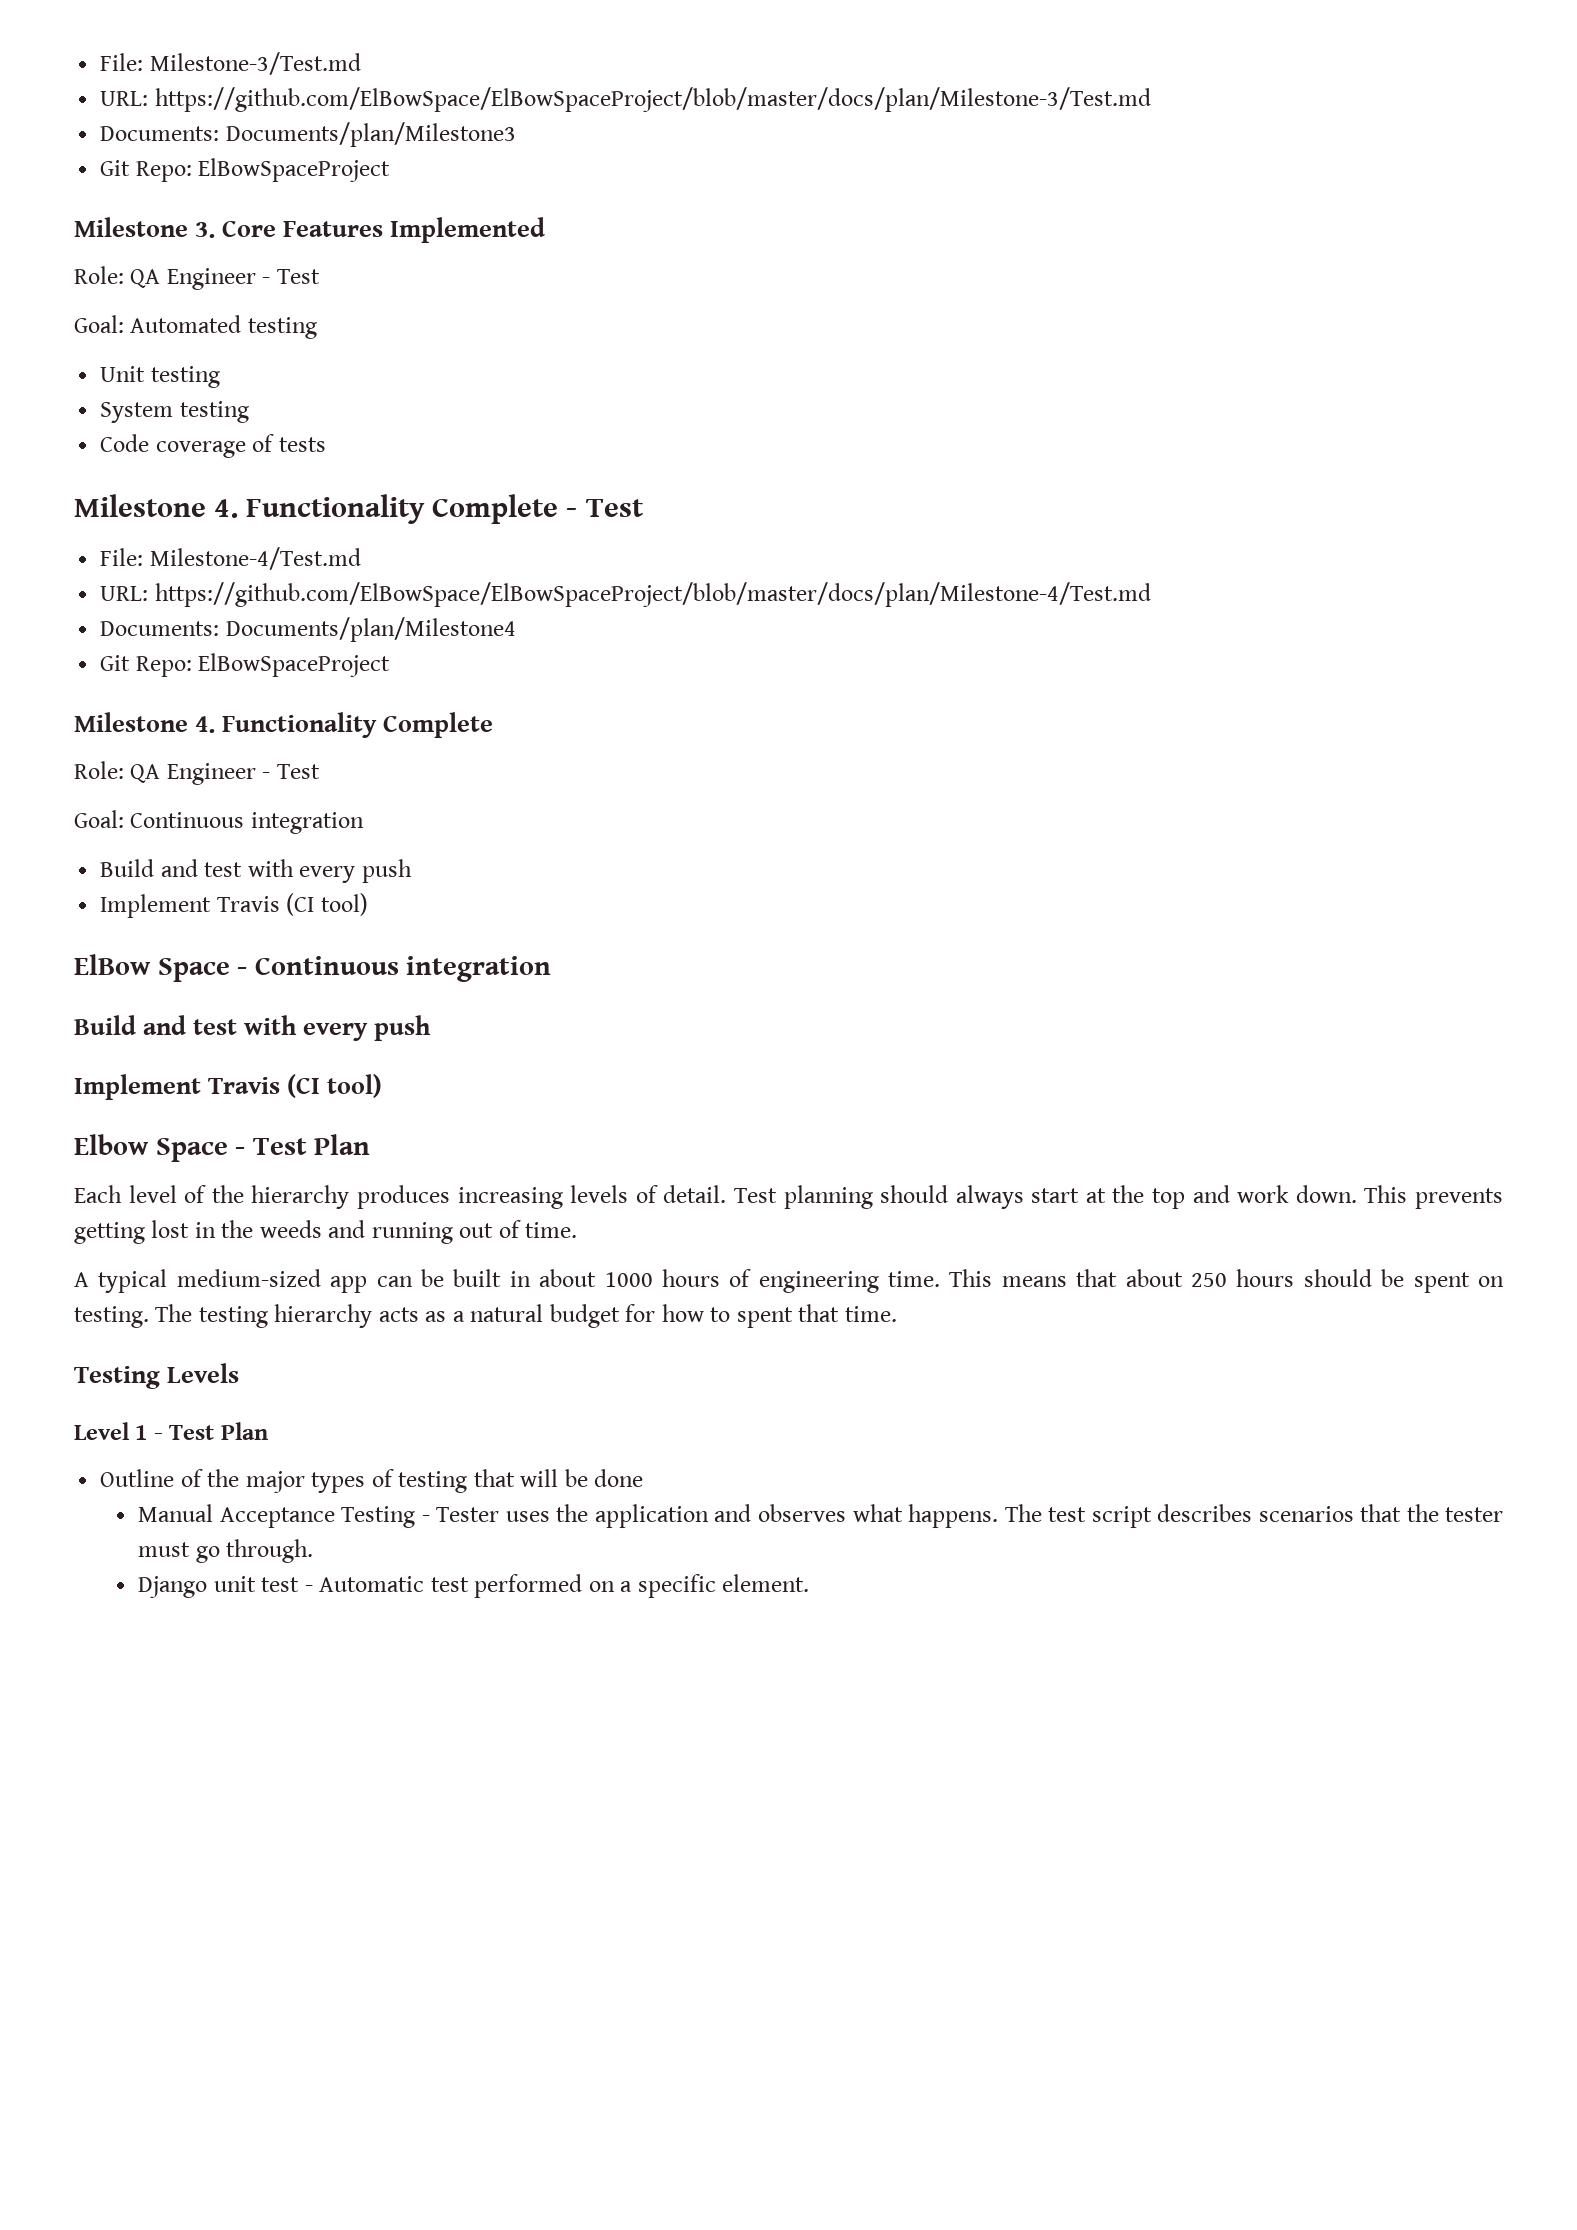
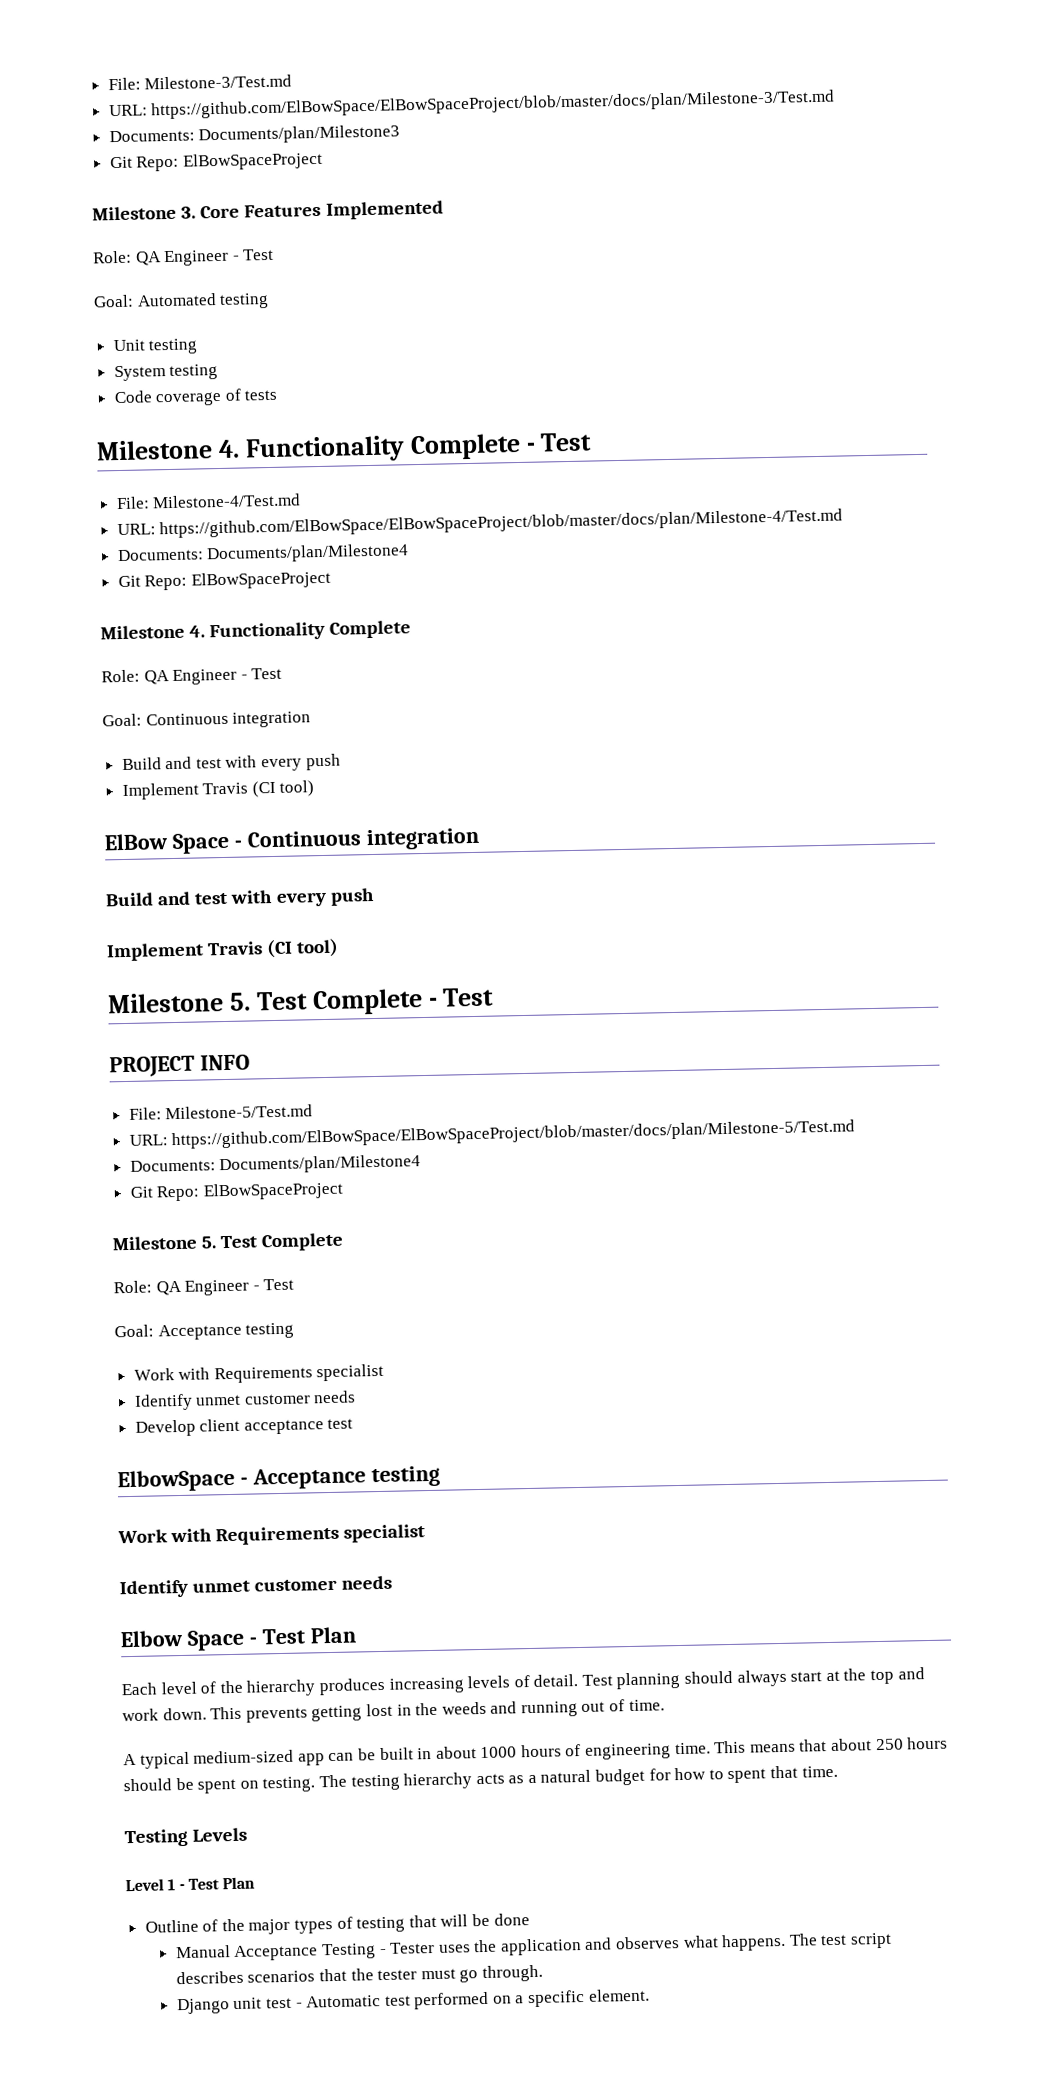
+ Milestone 5. Test Complete - Test
+ PROJECT INFO
+ File: Milestone-5/Test.md
+ URL: https://github.com/ElBowSpace/ElBowSpaceProject/blob/master/docs/plan/Milestone-5/Test.md
+ Documents: Documents/plan/Milestone4
+ Git Repo: ElBowSpaceProject
+ Milestone 5. Test Complete
+ Role: QA Engineer - Test
+ Goal: Acceptance testing
+ Work with Requirements specialist
+ Identify unmet customer needs
+ Develop client acceptance test
+ ElbowSpace - Acceptance testing
+ Work with Requirements specialist
+ Identify unmet customer needs

